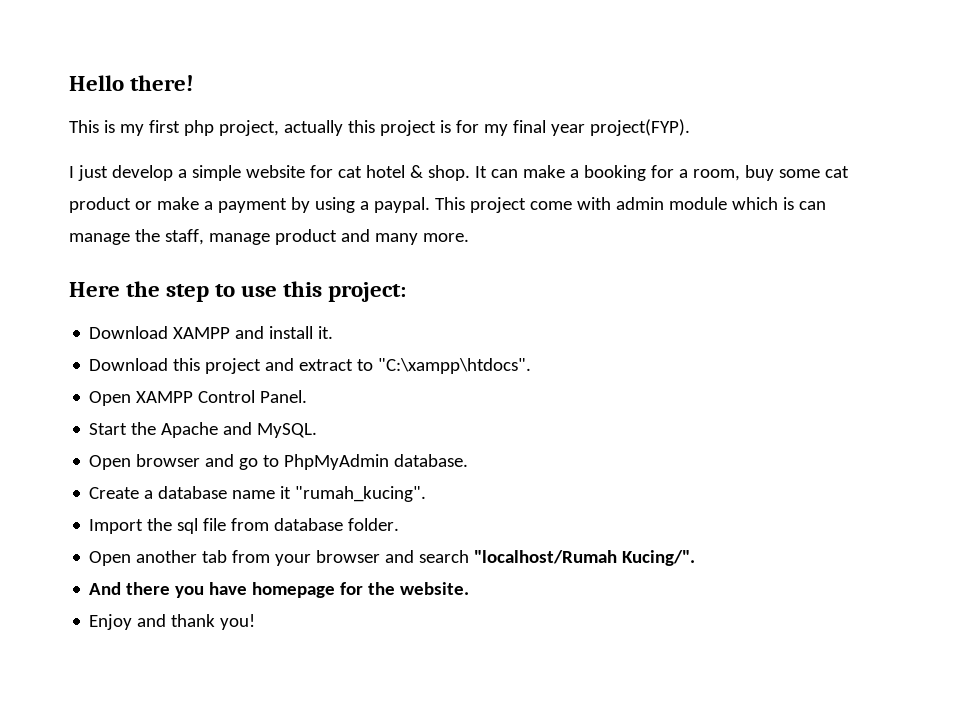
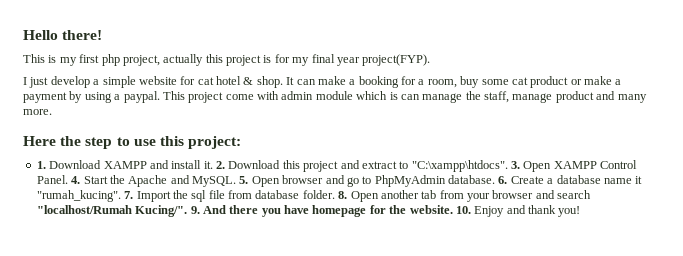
- Download XAMPP and install it.
- Download this project and extract to "C:\xampp\htdocs".
- Open XAMPP Control Panel.
- Start the Apache and MySQL.
- Open browser and go to PhpMyAdmin database.
- Create a database name it "rumah_kucing".
- Import the sql file from database folder.
- Open another tab from your browser and search "localhost/Rumah Kucing/".
- And there you have homepage for the website.
- Enjoy and thank you!
+ 1. Download XAMPP and install it. 2. Download this project and extract to "C:\xampp\htdocs". 3. Open XAMPP Control Panel. 4. Start the Apache and MySQL. 5. Open browser and go to PhpMyAdmin database. 6. Create a database name it "rumah_kucing". 7. Import the sql file from database folder. 8. Open another tab from your browser and search "localhost/Rumah Kucing/". 9. And there you have homepage for the website. 10. Enjoy and thank you!

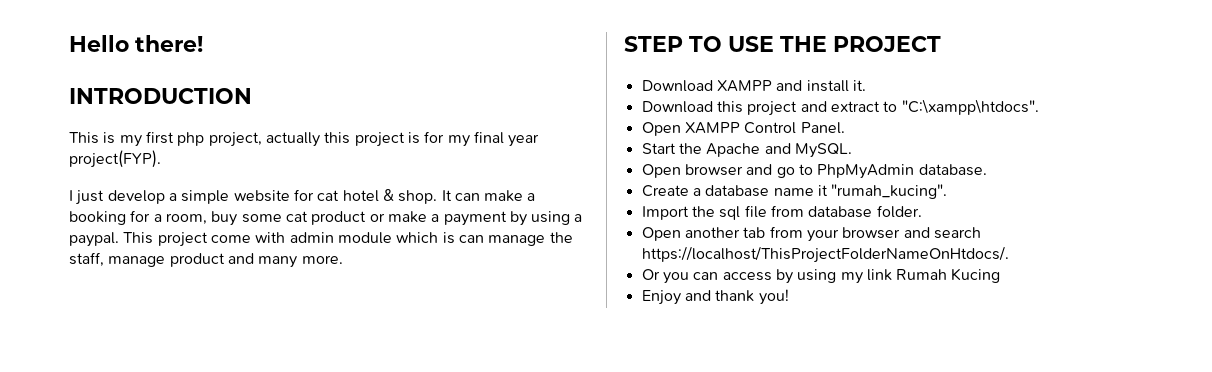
+ INTRODUCTION
- Here the step to use this project:
- 1. Download XAMPP and install it. 2. Download this project and extract to "C:\xampp\htdocs". 3. Open XAMPP Control Panel. 4. Start the Apache and MySQL. 5. Open browser and go to PhpMyAdmin database. 6. Create a database name it "rumah_kucing". 7. Import the sql file from database folder. 8. Open another tab from your browser and search "localhost/Rumah Kucing/". 9. And there you have homepage for the website. 10. Enjoy and thank you!
+ STEP TO USE THE PROJECT
+ Download XAMPP and install it.
+ Download this project and extract to "C:\xampp\htdocs".
+ Open XAMPP Control Panel.
+ Start the Apache and MySQL.
+ Open browser and go to PhpMyAdmin database.
+ Create a database name it "rumah_kucing".
+ Import the sql file from database folder.
+ Open another tab from your browser and search https://localhost/ThisProjectFolderNameOnHtdocs/.
+ Or you can access by using my link Rumah Kucing
+ Enjoy and thank you!

